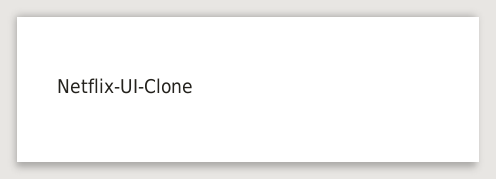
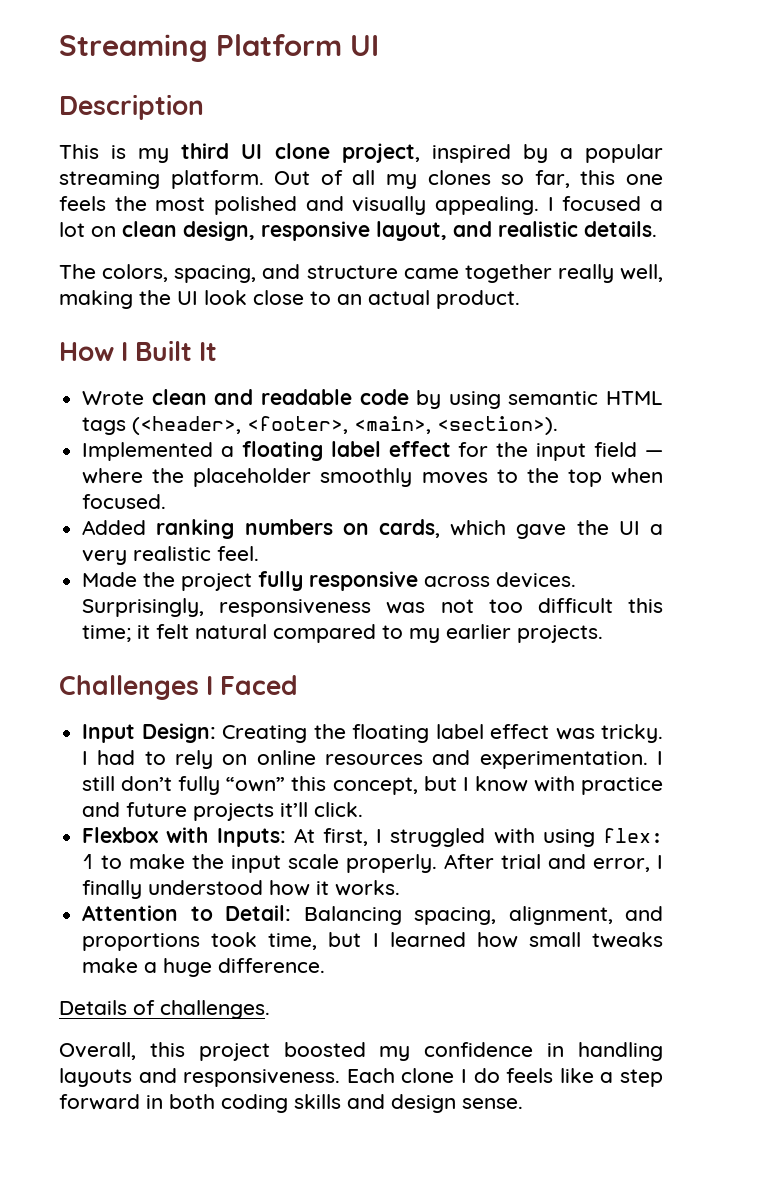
- Netflix-UI-Clone
+ Streaming Platform UI
+ Description
+ This is my third UI clone project, inspired by a popular streaming platform. Out of all my clones so far, this one feels the most polished and visually appealing. I focused a lot on clean design, responsive layout, and realistic details.
+ The colors, spacing, and structure came together really well, making the UI look close to an actual product.
+ How I Built It
+ Wrote clean and readable code by using semantic HTML tags (<header>, <footer>, <main>, <section>).
+ Implemented a floating label effect for the input field — where the placeholder smoothly moves to the top when focused.
+ Added ranking numbers on cards, which gave the UI a very realistic feel.
+ Made the project fully responsive across devices. Surprisingly, responsiveness was not too difficult this time; it felt natural compared to my earlier projects.
+ Challenges I Faced
+ Input Design: Creating the floating label effect was tricky. I had to rely on online resources and experimentation. I still don’t fully “own” this concept, but I know with practice and future projects it’ll click.
+ Flexbox with Inputs: At first, I struggled with using flex: 1 to make the input scale properly. After trial and error, I finally understood how it works.
+ Attention to Detail: Balancing spacing, alignment, and proportions took time, but I learned how small tweaks make a huge difference.
+ Details of challenges.
+ Overall, this project boosted my confidence in handling layouts and responsiveness. Each clone I do feels like a step forward in both coding skills and design sense.

